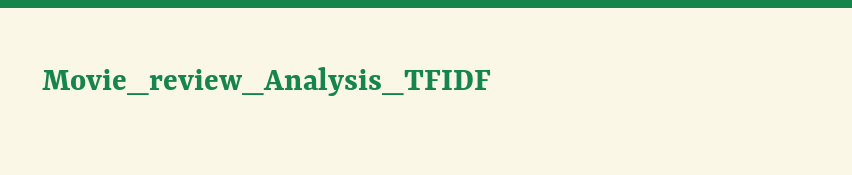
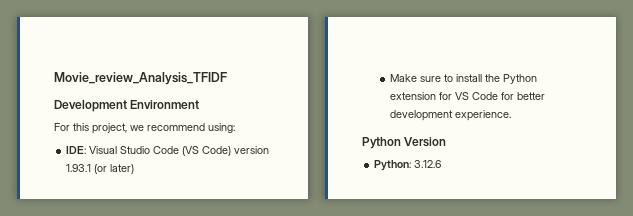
+ Development Environment
+ For this project, we recommend using:
+ IDE: Visual Studio Code (VS Code) version 1.93.1 (or later)
+ Make sure to install the Python extension for VS Code for better development experience.
+ Python Version
+ Python: 3.12.6

